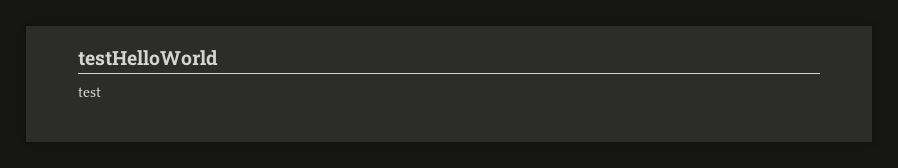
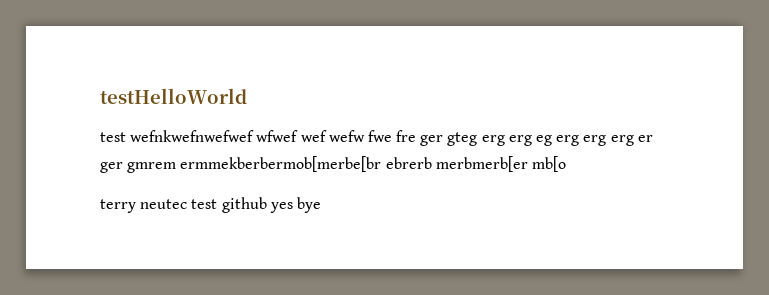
- test
+ test wefnkwefnwefwef wfwef wef wefw fwe fre ger gteg erg erg eg erg erg erg er ger gmrem ermmekberbermob[merbe[br ebrerb merbmerb[er mb[o
+ terry neutec test github yes bye

